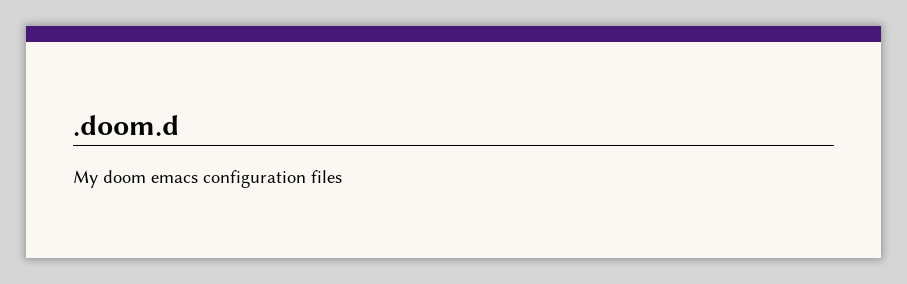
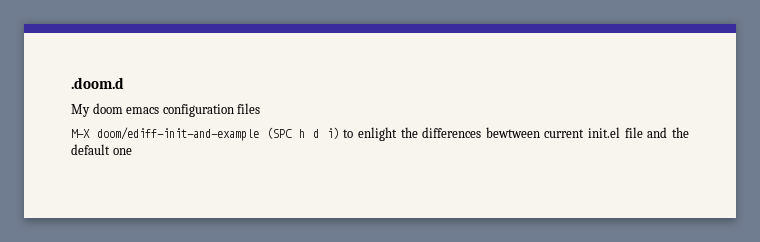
+ M-X doom/ediff-init-and-example (SPC h d i) to enlight the differences bewtween current init.el file and the default one

